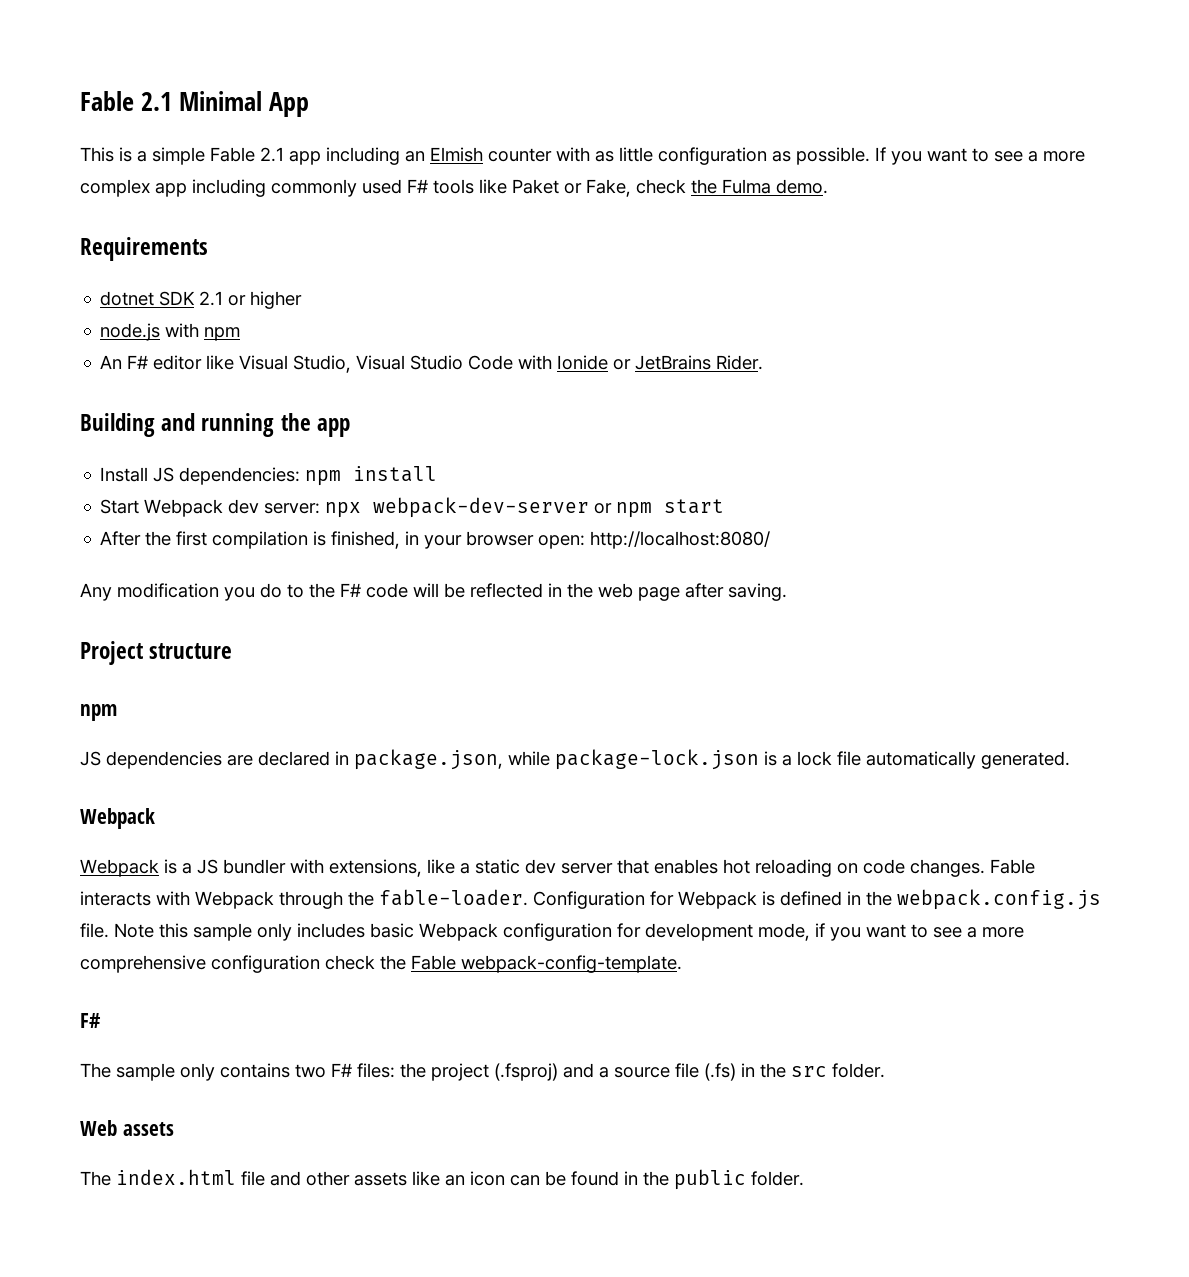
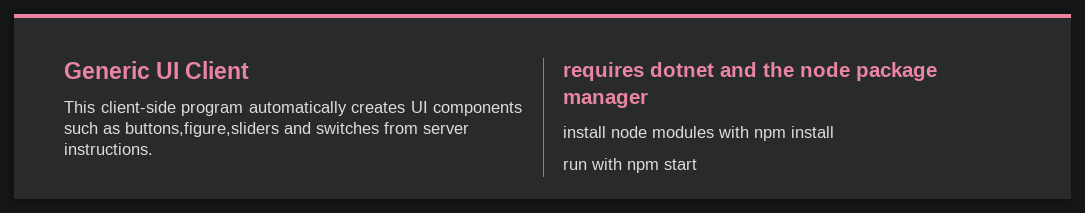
- Fable 2.1 Minimal App
- This is a simple Fable 2.1 app including an Elmish counter with as little configuration as possible. If you want to see a more complex app including commonly used F# tools like Paket or Fake, check the Fulma demo.
- Requirements
- dotnet SDK 2.1 or higher
- node.js with npm
- An F# editor like Visual Studio, Visual Studio Code with Ionide or JetBrains Rider.
- Building and running the app
- Install JS dependencies: npm install
- Start Webpack dev server: npx webpack-dev-server or npm start
- After the first compilation is finished, in your browser open: http://localhost:8080/
- Any modification you do to the F# code will be reflected in the web page after saving.
- Project structure
- npm
- JS dependencies are declared in package.json, while package-lock.json is a lock file automatically generated.
- Webpack
- Webpack is a JS bundler with extensions, like a static dev server that enables hot reloading on code changes. Fable interacts with Webpack through the fable-loader. Configuration for Webpack is defined in the webpack.config.js file. Note this sample only includes basic Webpack configuration for development mode, if you want to see a more comprehensive configuration check the Fable webpack-config-template.
- F#
- The sample only contains two F# files: the project (.fsproj) and a source file (.fs) in the src folder.
- Web assets
- The index.html file and other assets like an icon can be found in the public folder.
+ Generic UI Client
+ This client-side program automatically creates UI components such as buttons,figure,sliders and switches from server instructions.
+ requires dotnet and the node package manager
+ install node modules with npm install
+ run with npm start

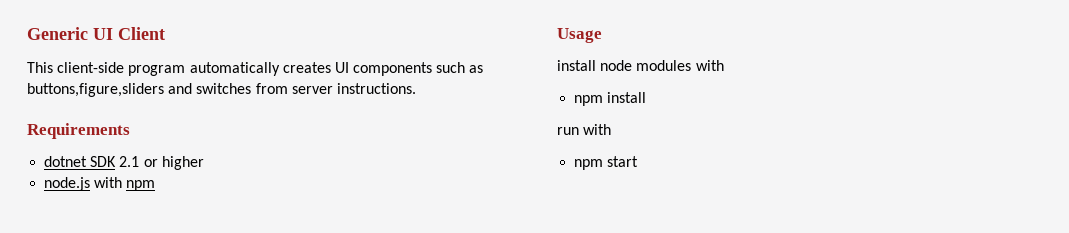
- requires dotnet and the node package manager
+ Requirements
+ dotnet SDK 2.1 or higher
+ node.js with npm
+ Usage
- install node modules with npm install
+ install node modules with
+ npm install
- run with npm start
+ run with
+ npm start

